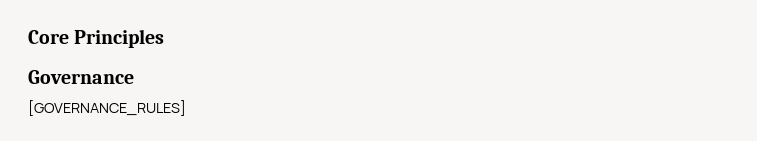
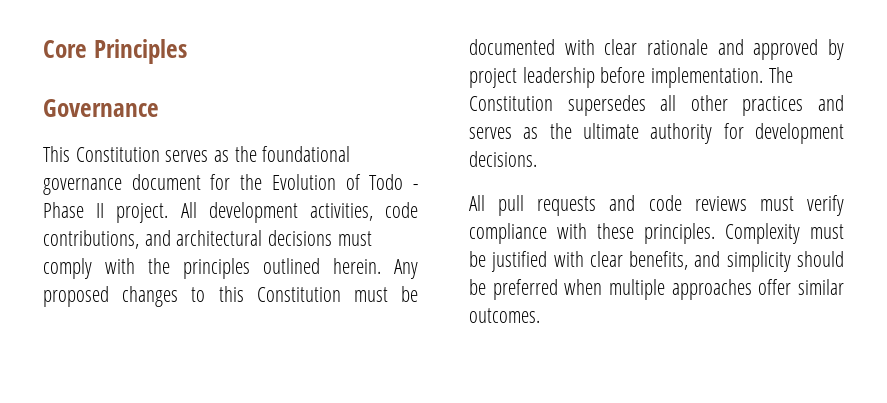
- [GOVERNANCE_RULES]
+ This Constitution serves as the foundational governance document for the Evolution of Todo - Phase II project. All development activities, code contributions, and architectural decisions must comply with the principles outlined herein. Any proposed changes to this Constitution must be documented with clear rationale and approved by project leadership before implementation. The Constitution supersedes all other practices and serves as the ultimate authority for development decisions.
+ All pull requests and code reviews must verify compliance with these principles. Complexity must be justified with clear benefits, and simplicity should be preferred when multiple approaches offer similar outcomes.

